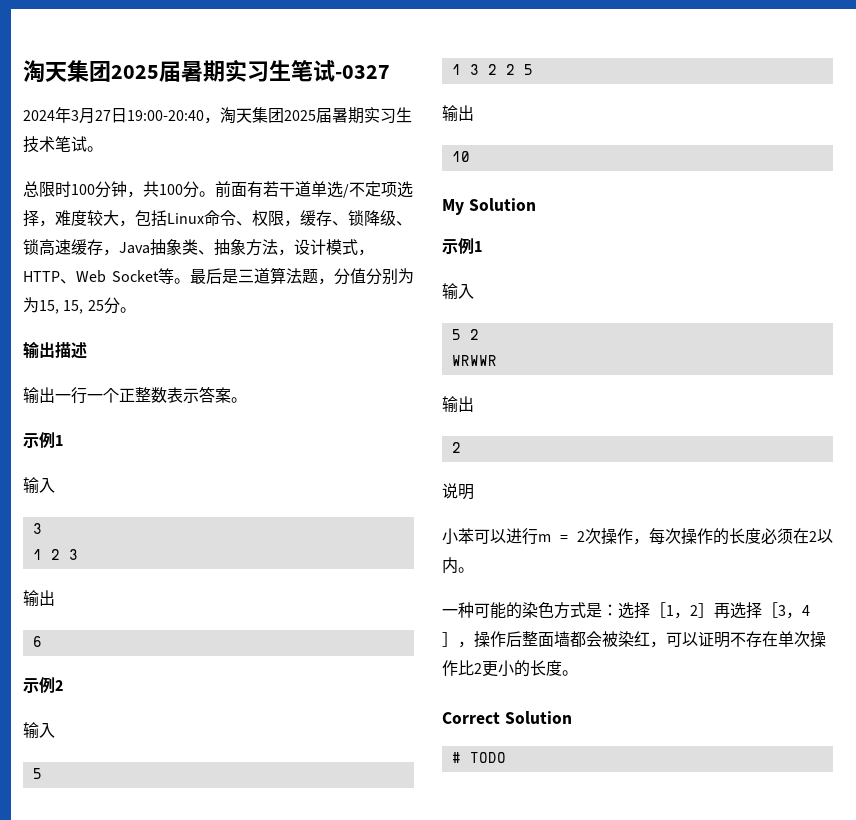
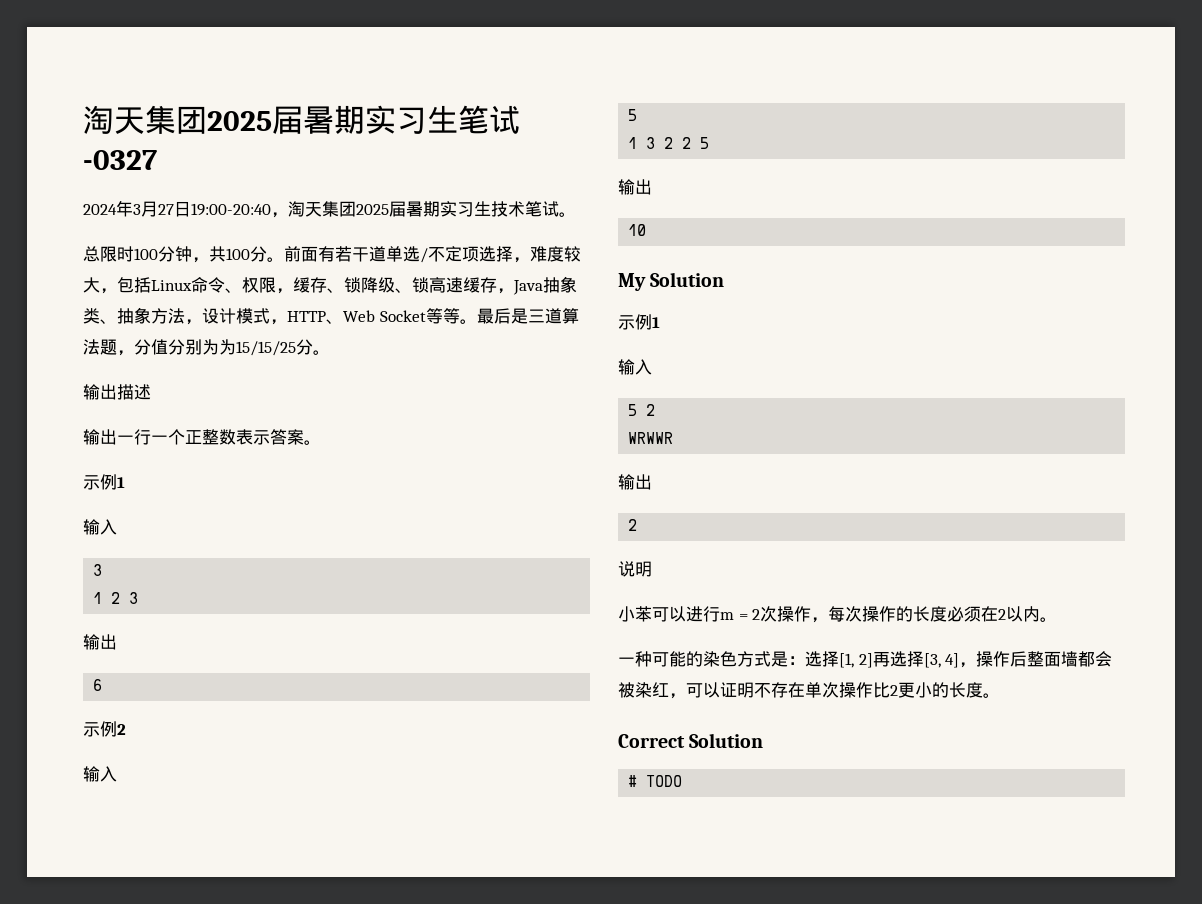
- 前面有若干道单选/不定项选择，难度较大，包括Linux命令、权限，缓存、锁降级、锁高速缓存，Java抽象类、抽象方法，设计模式，HTTP、Web Socket等。
+ 前面有若干道单选/不定项选择，难度较大，包括Linux命令、权限，缓存、锁降级、锁高速缓存，Java抽象类、抽象方法，设计模式，HTTP、Web Socket等等。
- 最后是三道算法题，分值分别为为15, 15, 25分。
+ 最后是三道算法题，分值分别为为15/15/25分。
- 一种可能的染色方式是：选择［1，2］再选择［3，4］，操作后整面墙都会被染红，可以证明不存在单次操作比2更小的长度。
+ 一种可能的染色方式是：选择[1, 2]再选择[3, 4]，操作后整面墙都会被染红，可以证明不存在单次操作比2更小的长度。

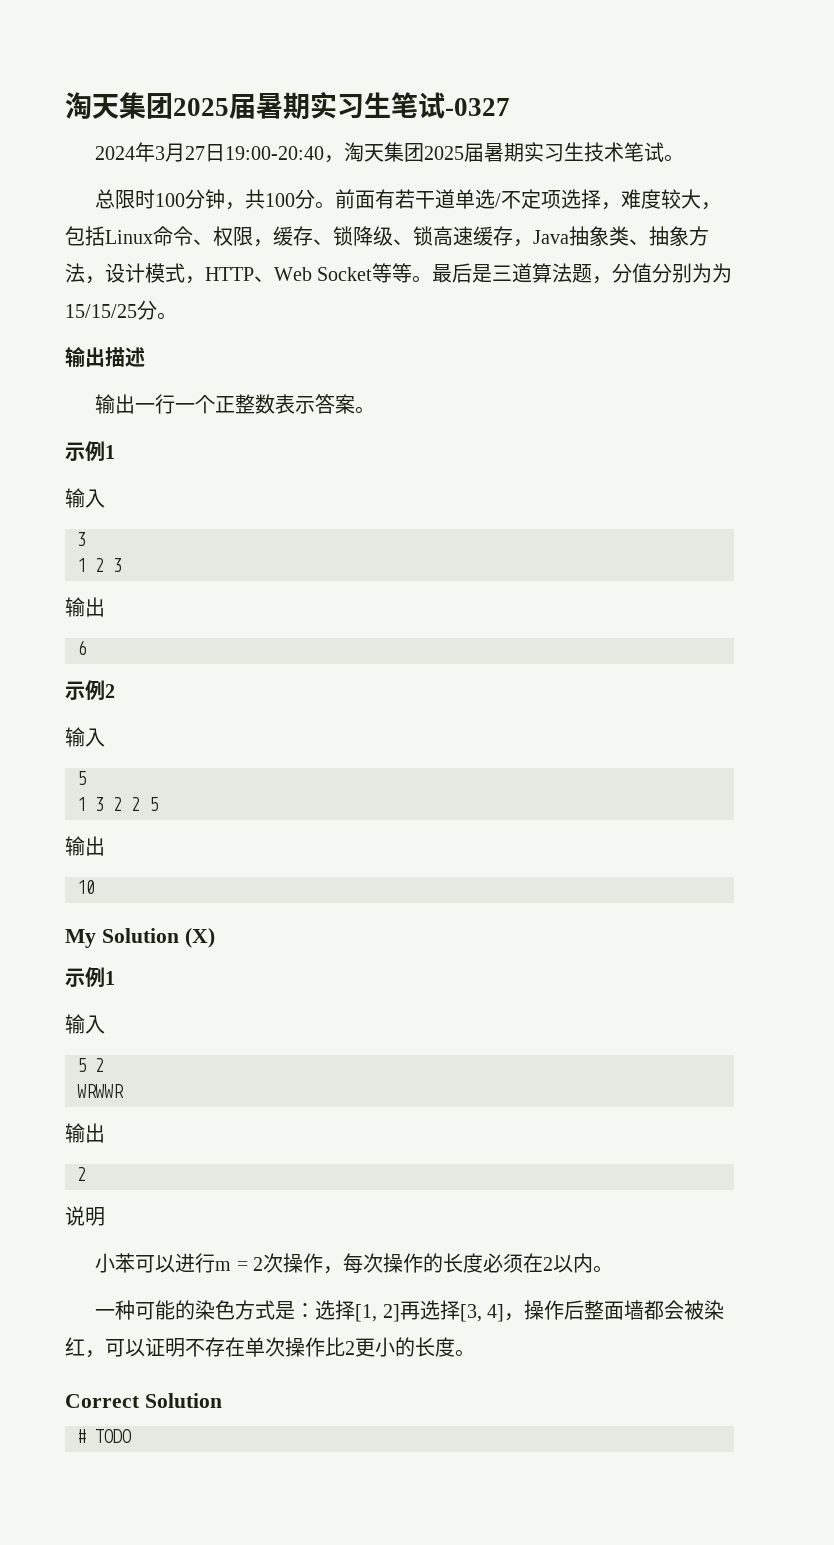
- My Solution
+ My Solution (X)

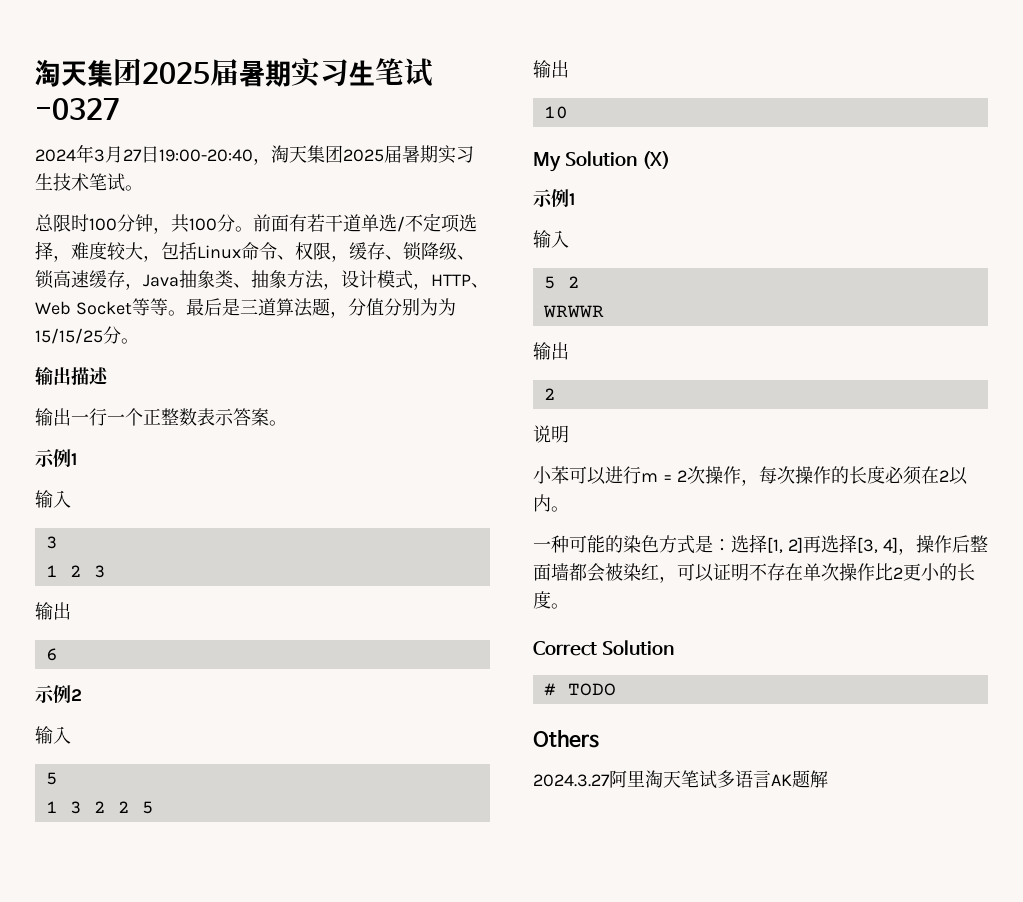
+ Others
+ 2024.3.27阿里淘天笔试多语言AK题解

